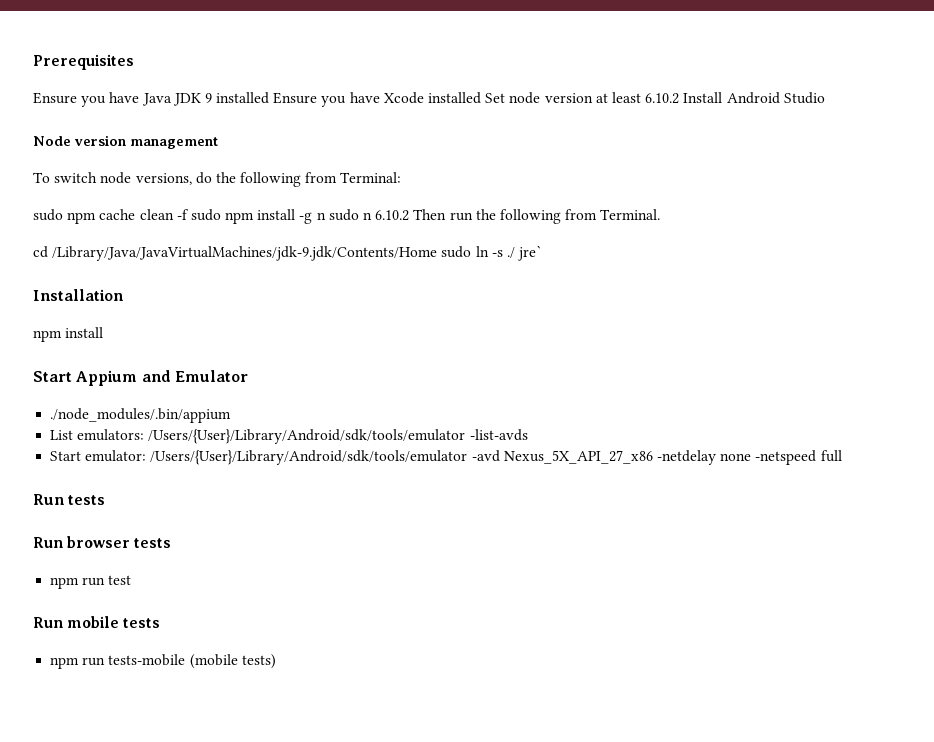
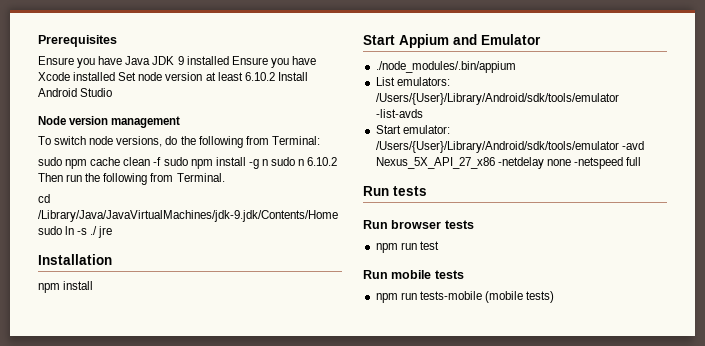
- cd /Library/Java/JavaVirtualMachines/jdk-9.jdk/Contents/Home sudo ln -s ./ jre`
+ cd /Library/Java/JavaVirtualMachines/jdk-9.jdk/Contents/Home sudo ln -s ./ jre

